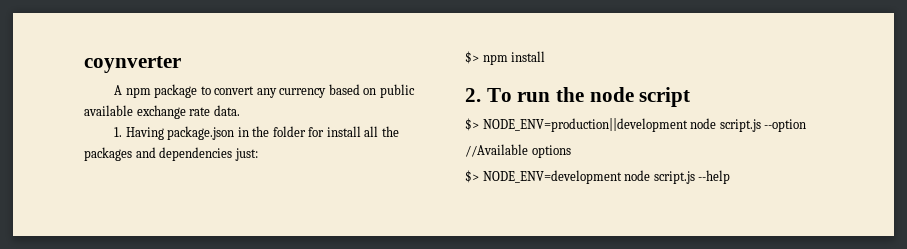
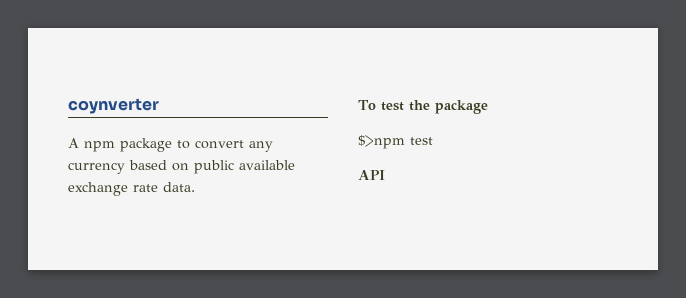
- 1. Having package.json in the folder for install all the packages and dependencies just:
- $> npm install
- 2. To run the node script
- $> NODE_ENV=production||development node script.js --option
- //Available options
- $> NODE_ENV=development node script.js --help
+ To test the package
+ $>npm test
+ API

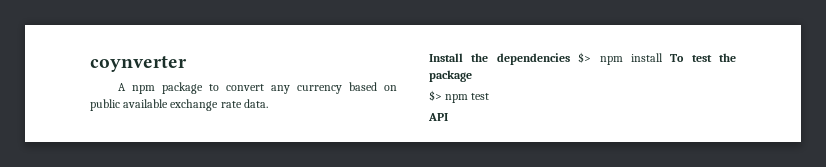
- To test the package
+ Install the dependencies $> npm install To test the package
- $>npm test
+ $> npm test

